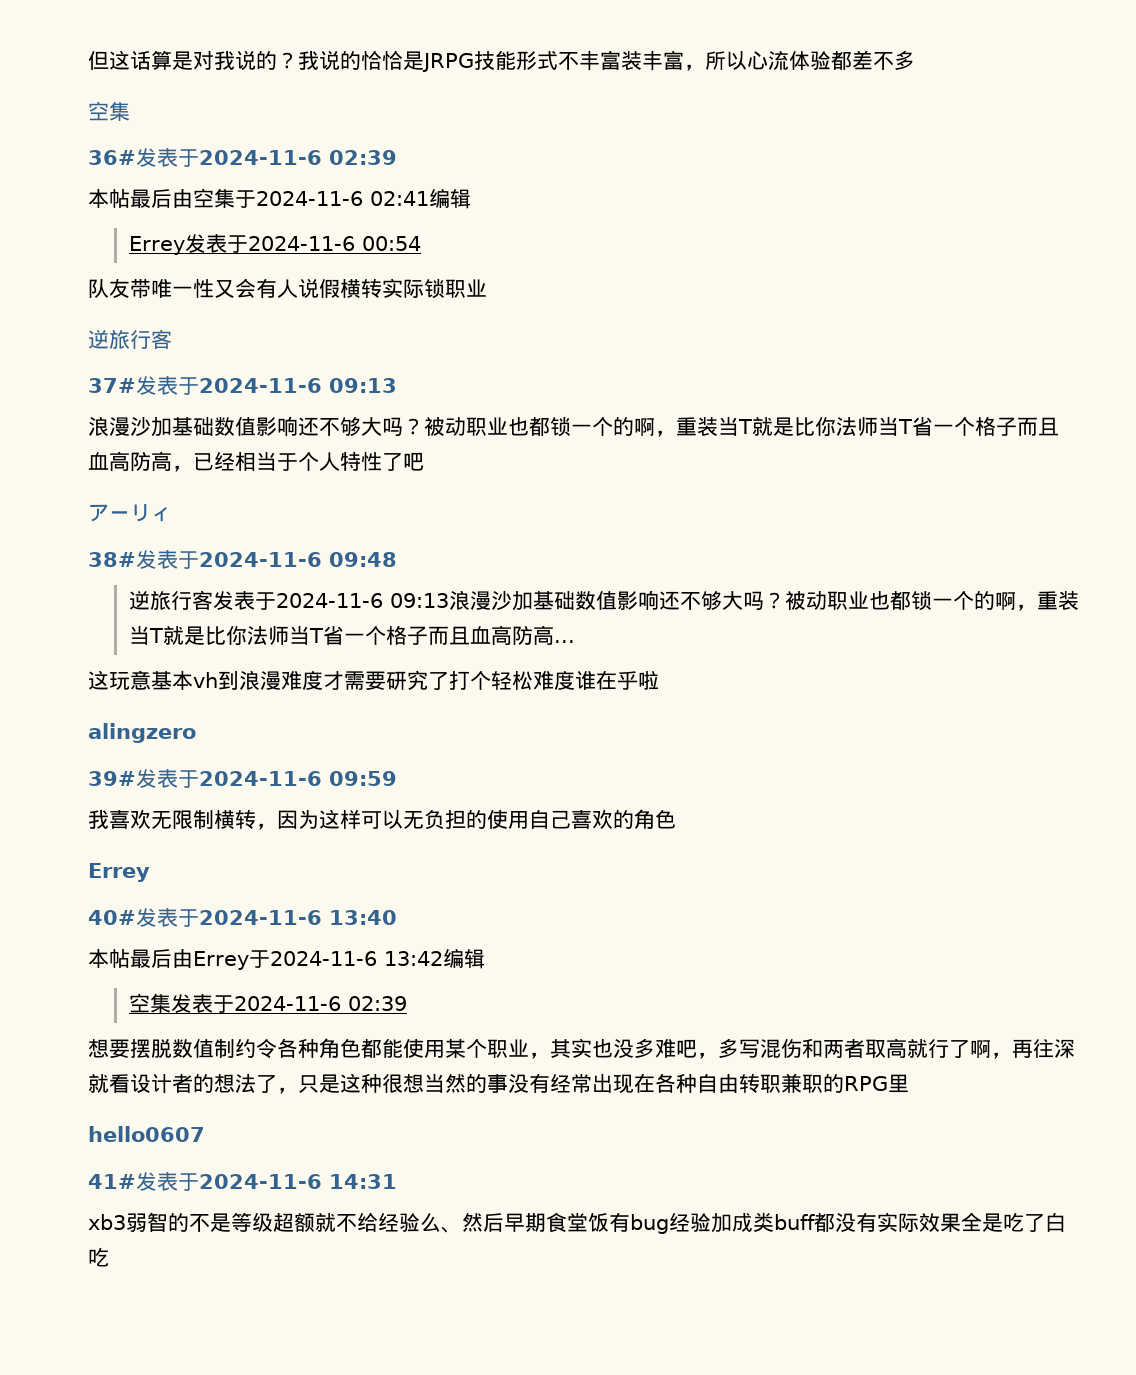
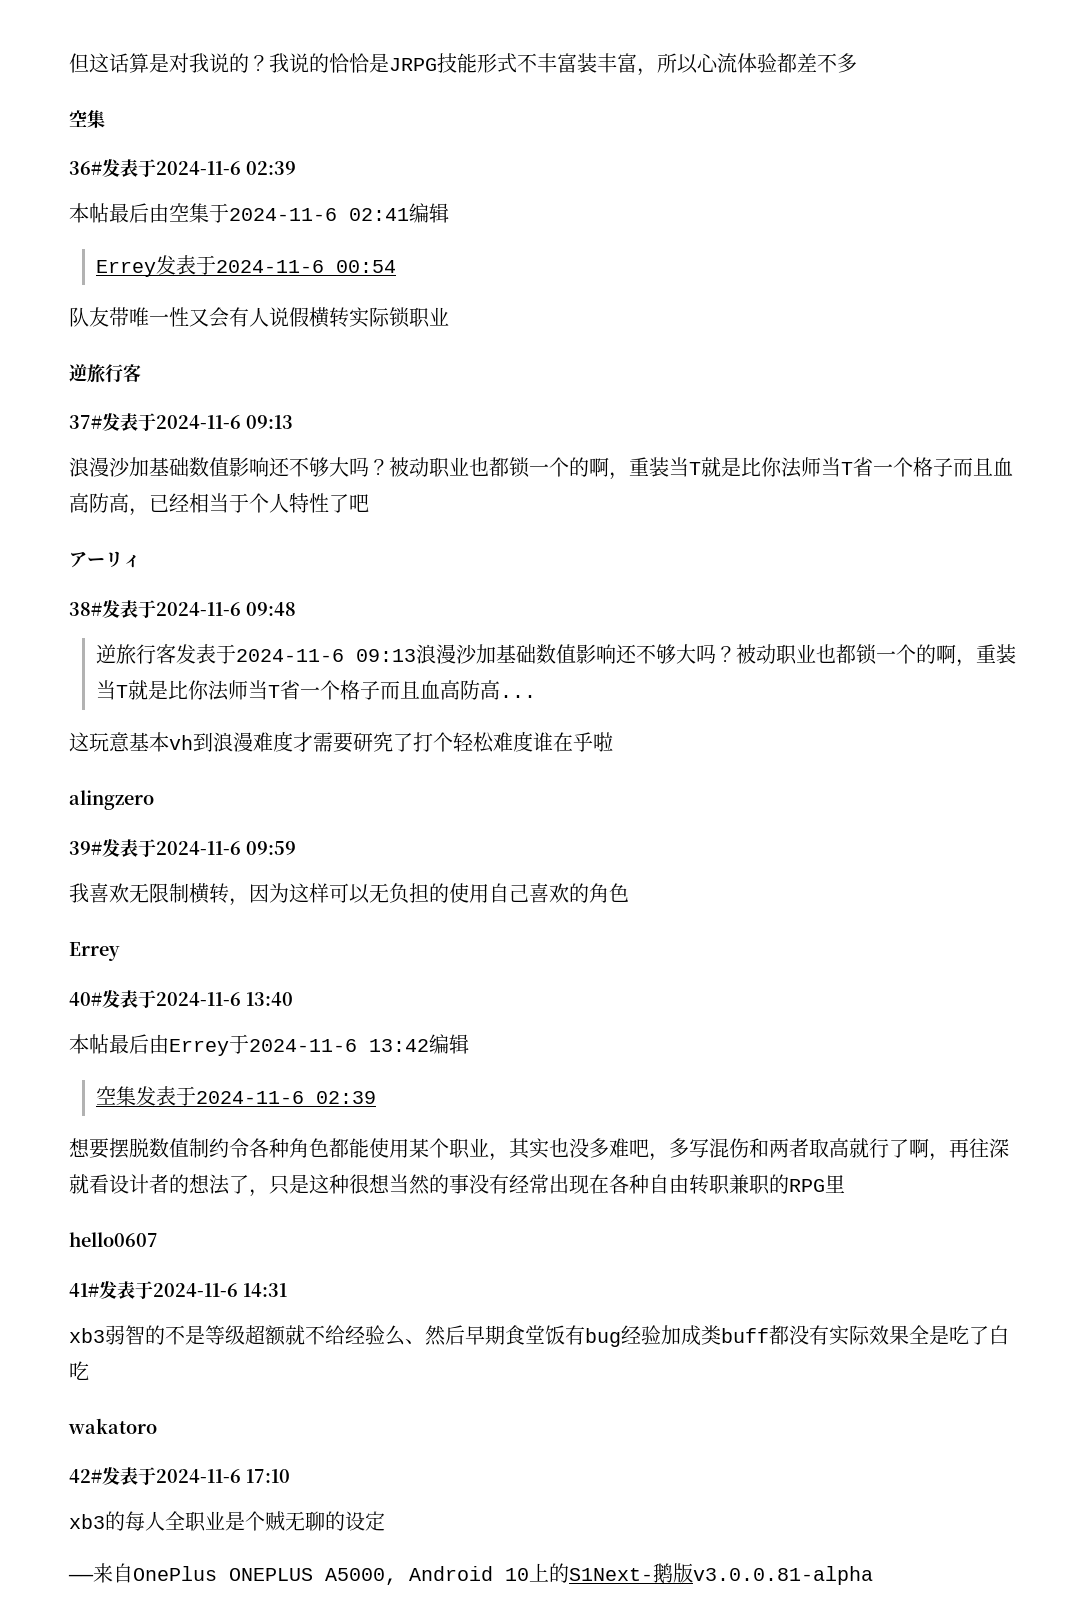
+ wakatoro
+ 42#发表于2024-11-6 17:10
+ xb3的每人全职业是个贼无聊的设定
+ ——来自OnePlus ONEPLUS A5000, Android 10上的S1Next-鹅版v3.0.0.81-alpha

